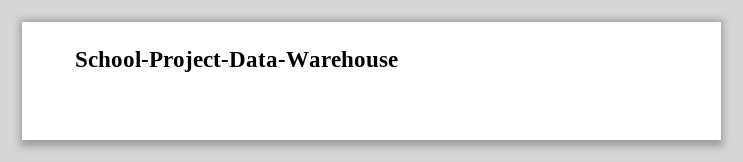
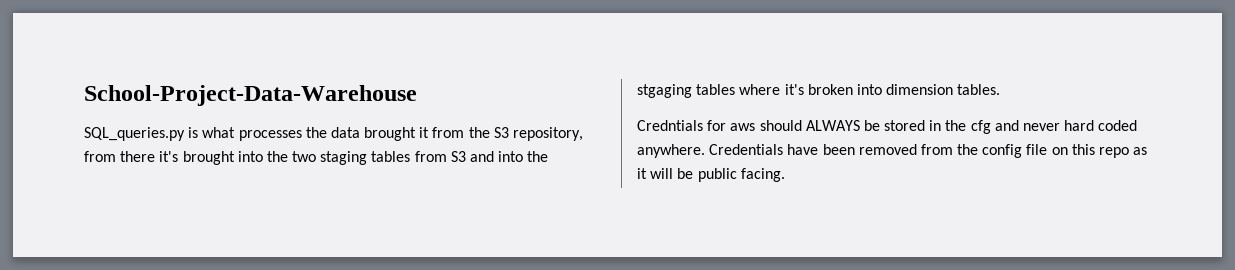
+ SQL_queries.py is what processes the data brought it from the S3 repository, from there it's brought into the two staging tables from S3 and into the stgaging tables where it's broken into dimension tables.
+ Credntials for aws should ALWAYS be stored in the cfg and never hard coded anywhere. Credentials have been removed from the config file on this repo as it will be public facing.

